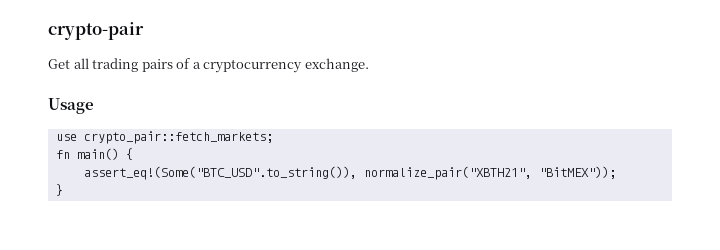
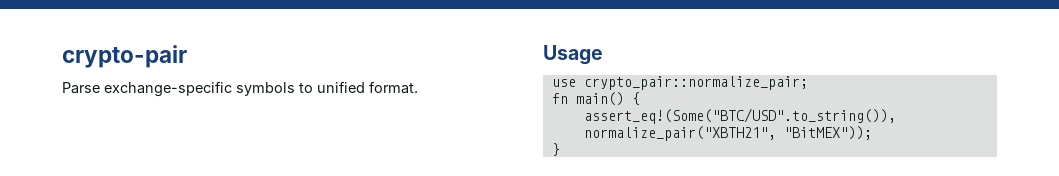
- Get all trading pairs of a cryptocurrency exchange.
+ Parse exchange-specific symbols to unified format.
- use crypto_pair::fetch_markets;
+ use crypto_pair::normalize_pair;
- assert_eq!(Some("BTC_USD".to_string()), normalize_pair("XBTH21", "BitMEX"));
+ assert_eq!(Some("BTC/USD".to_string()), normalize_pair("XBTH21", "BitMEX"));

